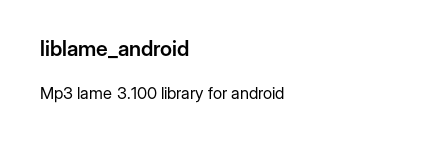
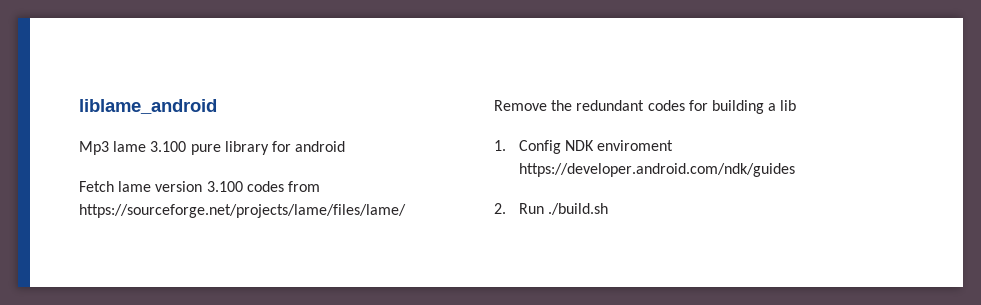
- Mp3 lame 3.100 library for android
+ Mp3 lame 3.100 pure library for android
+ Fetch lame version 3.100 codes from https://sourceforge.net/projects/lame/files/lame/
+ Remove the redundant codes for building a lib
+ 1. Config NDK enviroment https://developer.android.com/ndk/guides
+ 2. Run ./build.sh

